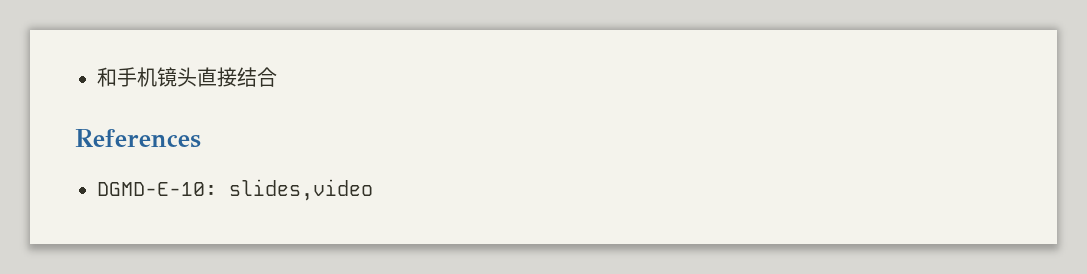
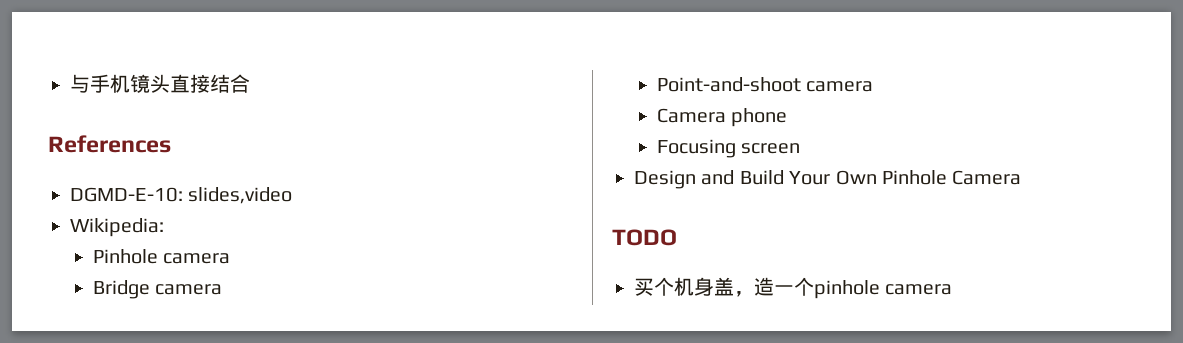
- 和手机镜头直接结合
+ 与手机镜头直接结合
+ Wikipedia:
+ Pinhole camera
+ Bridge camera
+ Point-and-shoot camera
+ Camera phone
+ Focusing screen
+ Design and Build Your Own Pinhole Camera
+ TODO
+ 买个机身盖，造一个pinhole camera

